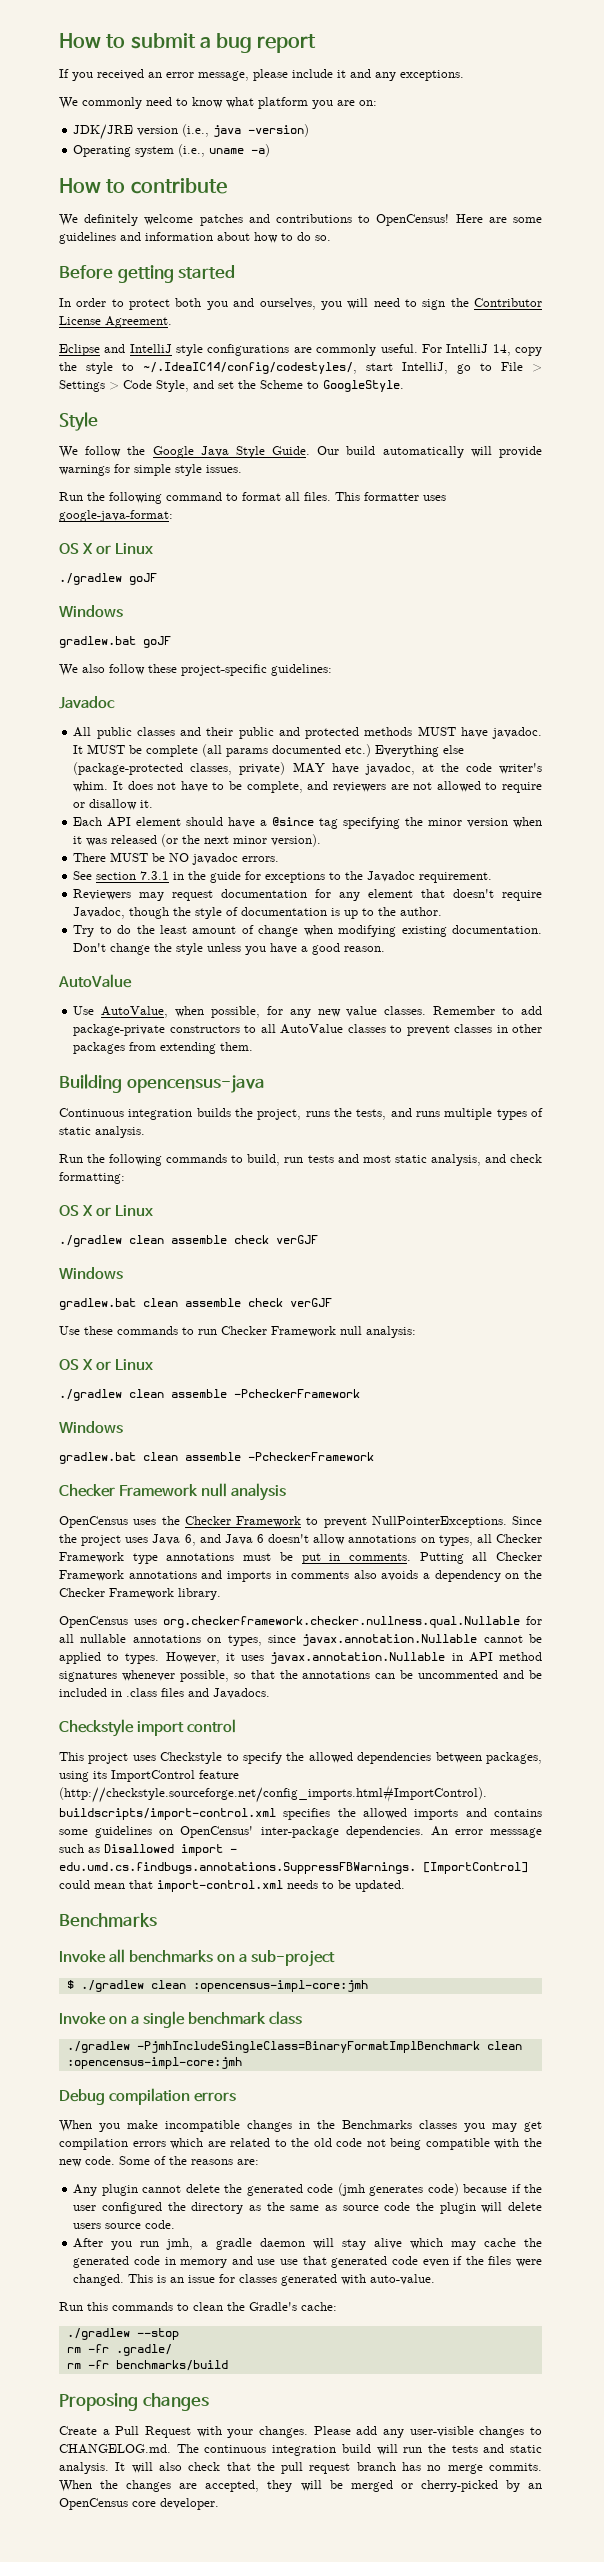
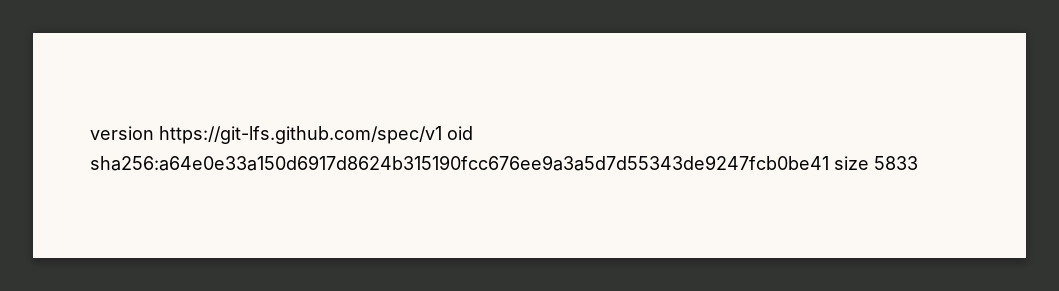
- How to submit a bug report
- If you received an error message, please include it and any exceptions.
- We commonly need to know what platform you are on:
- JDK/JRE version (i.e., java -version)
- Operating system (i.e., uname -a)
- How to contribute
- We definitely welcome patches and contributions to OpenCensus! Here are some guidelines and information about how to do so.
- Before getting started
- In order to protect both you and ourselves, you will need to sign the Contributor License Agreement.
- Eclipse and IntelliJ style configurations are commonly useful. For IntelliJ 14, copy the style to ~/.IdeaIC14/config/codestyles/, start IntelliJ, go to File > Settings > Code Style, and set the Scheme to GoogleStyle.
- Style
- We follow the Google Java Style Guide. Our build automatically will provide warnings for simple style issues.
- Run the following command to format all files. This formatter uses google-java-format:
- OS X or Linux
- ./gradlew goJF
- Windows
- gradlew.bat goJF
- We also follow these project-specific guidelines:
- Javadoc
- All public classes and their public and protected methods MUST have javadoc. It MUST be complete (all params documented etc.) Everything else (package-protected classes, private) MAY have javadoc, at the code writer's whim. It does not have to be complete, and reviewers are not allowed to require or disallow it.
- Each API element should have a @since tag specifying the minor version when it was released (or the next minor version).
- There MUST be NO javadoc errors.
- See section 7.3.1 in the guide for exceptions to the Javadoc requirement.
- Reviewers may request documentation for any element that doesn't require Javadoc, though the style of documentation is up to the author.
- Try to do the least amount of change when modifying existing documentation. Don't change the style unless you have a good reason.
- AutoValue
- Use AutoValue, when possible, for any new value classes. Remember to add package-private constructors to all AutoValue classes to prevent classes in other packages from extending them.
- Building opencensus-java
- Continuous integration builds the project, runs the tests, and runs multiple types of static analysis.
- Run the following commands to build, run tests and most static analysis, and check formatting:
- OS X or Linux
- ./gradlew clean assemble check verGJF
- Windows
- gradlew.bat clean assemble check verGJF
- Use these commands to run Checker Framework null analysis:
- OS X or Linux
- ./gradlew clean assemble -PcheckerFramework
- Windows
- gradlew.bat clean assemble -PcheckerFramework
- Checker Framework null analysis
- OpenCensus uses the Checker Framework to prevent NullPointerExceptions. Since the project uses Java 6, and Java 6 doesn't allow annotations on types, all Checker Framework type annotations must be put in comments. Putting all Checker Framework annotations and imports in comments also avoids a dependency on the Checker Framework library.
- OpenCensus uses org.checkerframework.checker.nullness.qual.Nullable for all nullable annotations on types, since javax.annotation.Nullable cannot be applied to types. However, it uses javax.annotation.Nullable in API method signatures whenever possible, so that the annotations can be uncommented and be included in .class files and Javadocs.
- Checkstyle import control
- This project uses Checkstyle to specify the allowed dependencies between packages, using its ImportControl feature (http://checkstyle.sourceforge.net/config_imports.html#ImportControl). buildscripts/import-control.xml specifies the allowed imports and contains some guidelines on OpenCensus' inter-package dependencies. An error messsage such as Disallowed import - edu.umd.cs.findbugs.annotations.SuppressFBWarnings. [ImportControl] could mean that import-control.xml needs to be updated.
- Benchmarks
- Invoke all benchmarks on a sub-project
- $ ./gradlew clean :opencensus-impl-core:jmh
- Invoke on a single benchmark class
- ./gradlew -PjmhIncludeSingleClass=BinaryFormatImplBenchmark clean :opencensus-impl-core:jmh
- Debug compilation errors
- When you make incompatible changes in the Benchmarks classes you may get compilation errors which are related to the old code not being compatible with the new code. Some of the reasons are:
- Any plugin cannot delete the generated code (jmh generates code) because if the user configured the directory as the same as source code the plugin will delete users source code.
- After you run jmh, a gradle daemon will stay alive which may cache the generated code in memory and use use that generated code even if the files were changed. This is an issue for classes generated with auto-value.
- Run this commands to clean the Gradle's cache:
- ./gradlew --stop
- rm -fr .gradle/
- rm -fr benchmarks/build
- Proposing changes
- Create a Pull Request with your changes. Please add any user-visible changes to CHANGELOG.md. The continuous integration build will run the tests and static analysis. It will also check that the pull request branch has no merge commits. When the changes are accepted, they will be merged or cherry-picked by an OpenCensus core developer.
+ version https://git-lfs.github.com/spec/v1 oid sha256:a64e0e33a150d6917d8624b315190fcc676ee9a3a5d7d55343de9247fcb0be41 size 5833

